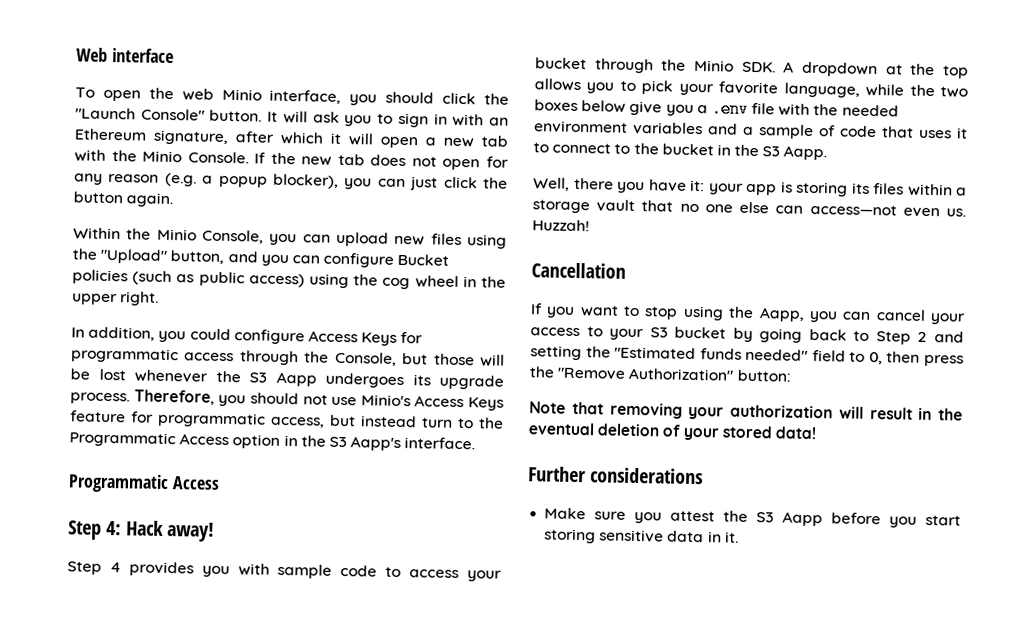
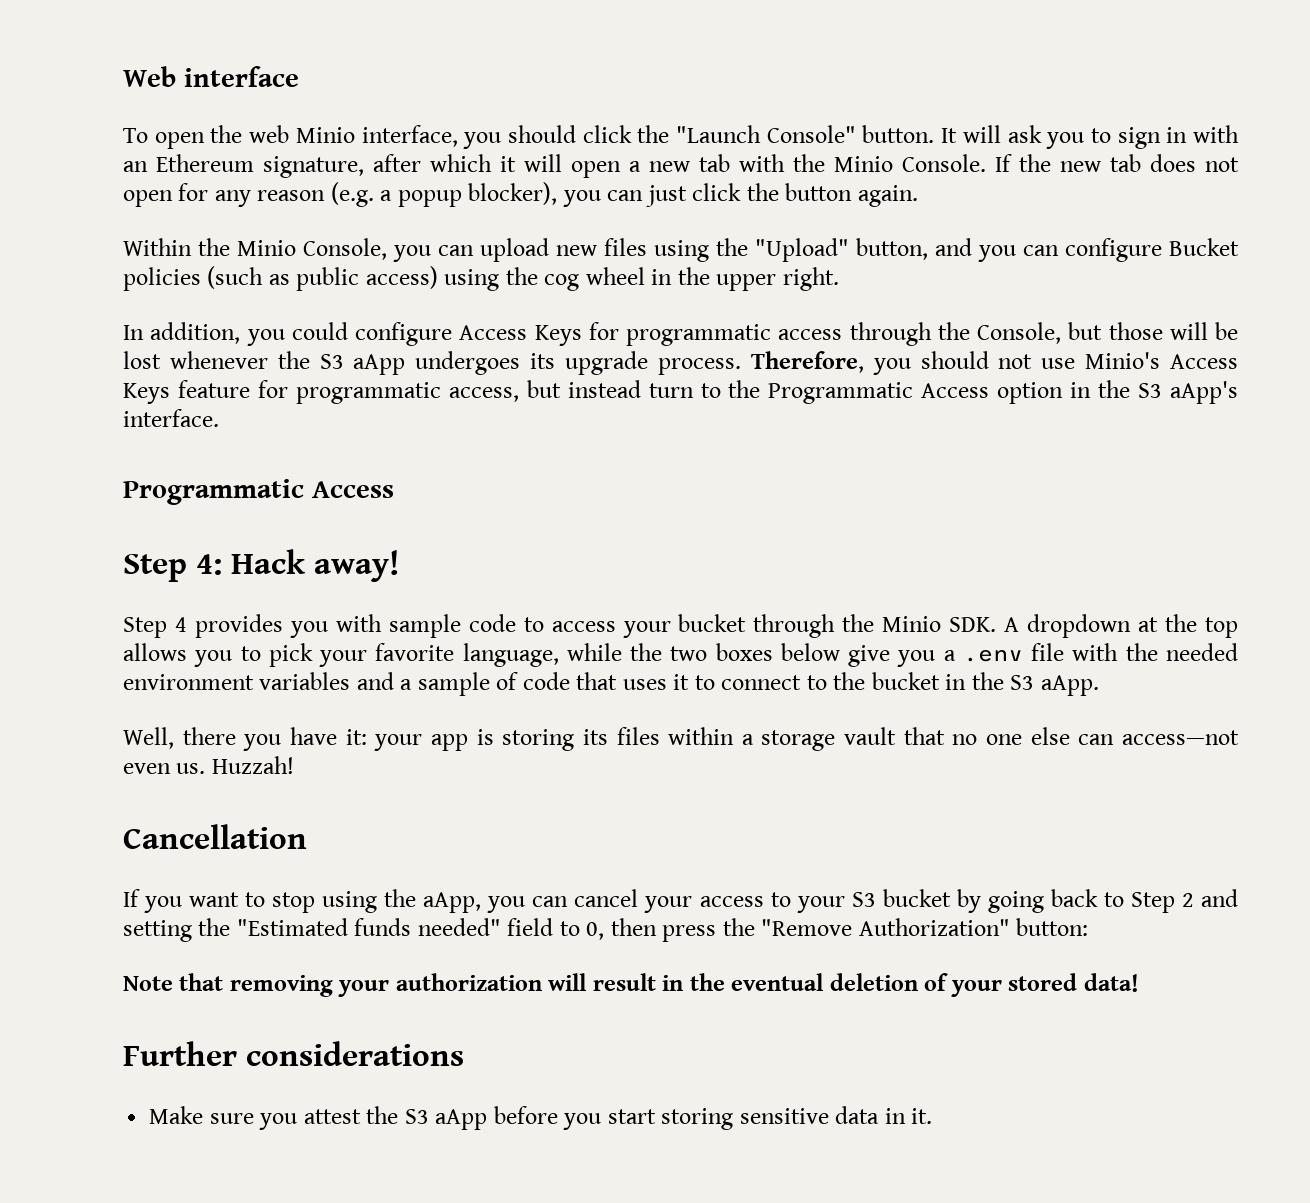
- In addition, you could configure Access Keys for programmatic access through the Console, but those will be lost whenever the S3 Aapp undergoes its upgrade process.
+ In addition, you could configure Access Keys for programmatic access through the Console, but those will be lost whenever the S3 aApp undergoes its upgrade process.
- Therefore, you should not use Minio's Access Keys feature for programmatic access, but instead turn to the Programmatic Access option in the S3 Aapp's interface.
+ Therefore, you should not use Minio's Access Keys feature for programmatic access, but instead turn to the Programmatic Access option in the S3 aApp's interface.
- Step 4 provides you with sample code to access your bucket through the Minio SDK. A dropdown at the top allows you to pick your favorite language, while the two boxes below give you a .env file with the needed environment variables and a sample of code that uses it to connect to the bucket in the S3 Aapp.
+ Step 4 provides you with sample code to access your bucket through the Minio SDK. A dropdown at the top allows you to pick your favorite language, while the two boxes below give you a .env file with the needed environment variables and a sample of code that uses it to connect to the bucket in the S3 aApp.
- If you want to stop using the Aapp, you can cancel your access to your S3 bucket by going back to Step 2 and setting the "Estimated funds needed" field to 0, then press the "Remove Authorization" button:
+ If you want to stop using the aApp, you can cancel your access to your S3 bucket by going back to Step 2 and setting the "Estimated funds needed" field to 0, then press the "Remove Authorization" button:
- Make sure you attest the S3 Aapp before you start storing sensitive data in it.
+ Make sure you attest the S3 aApp before you start storing sensitive data in it.

